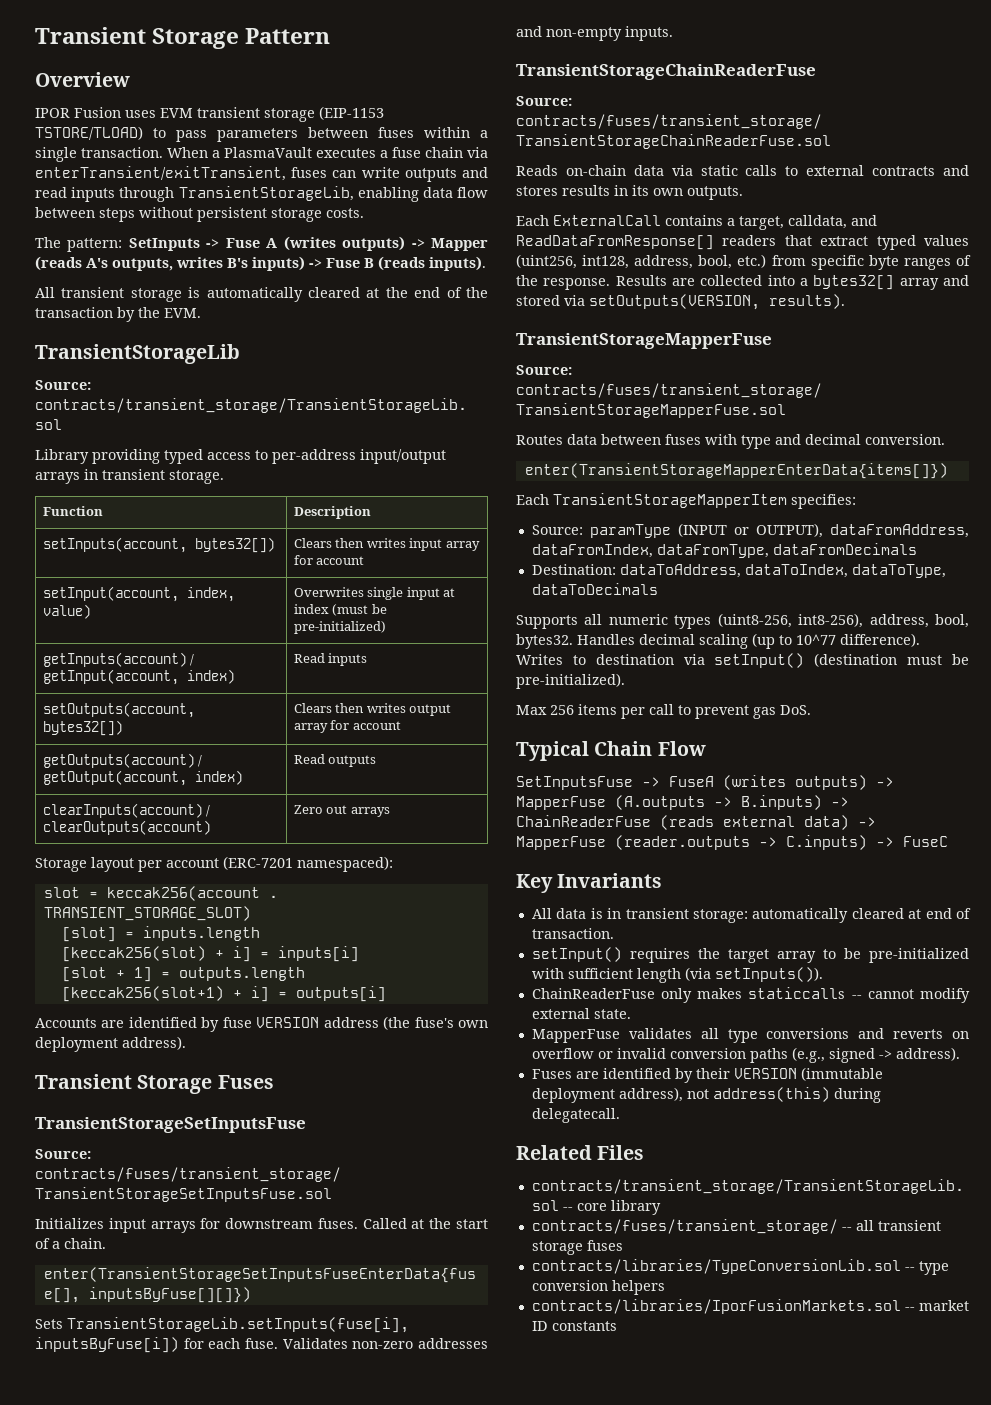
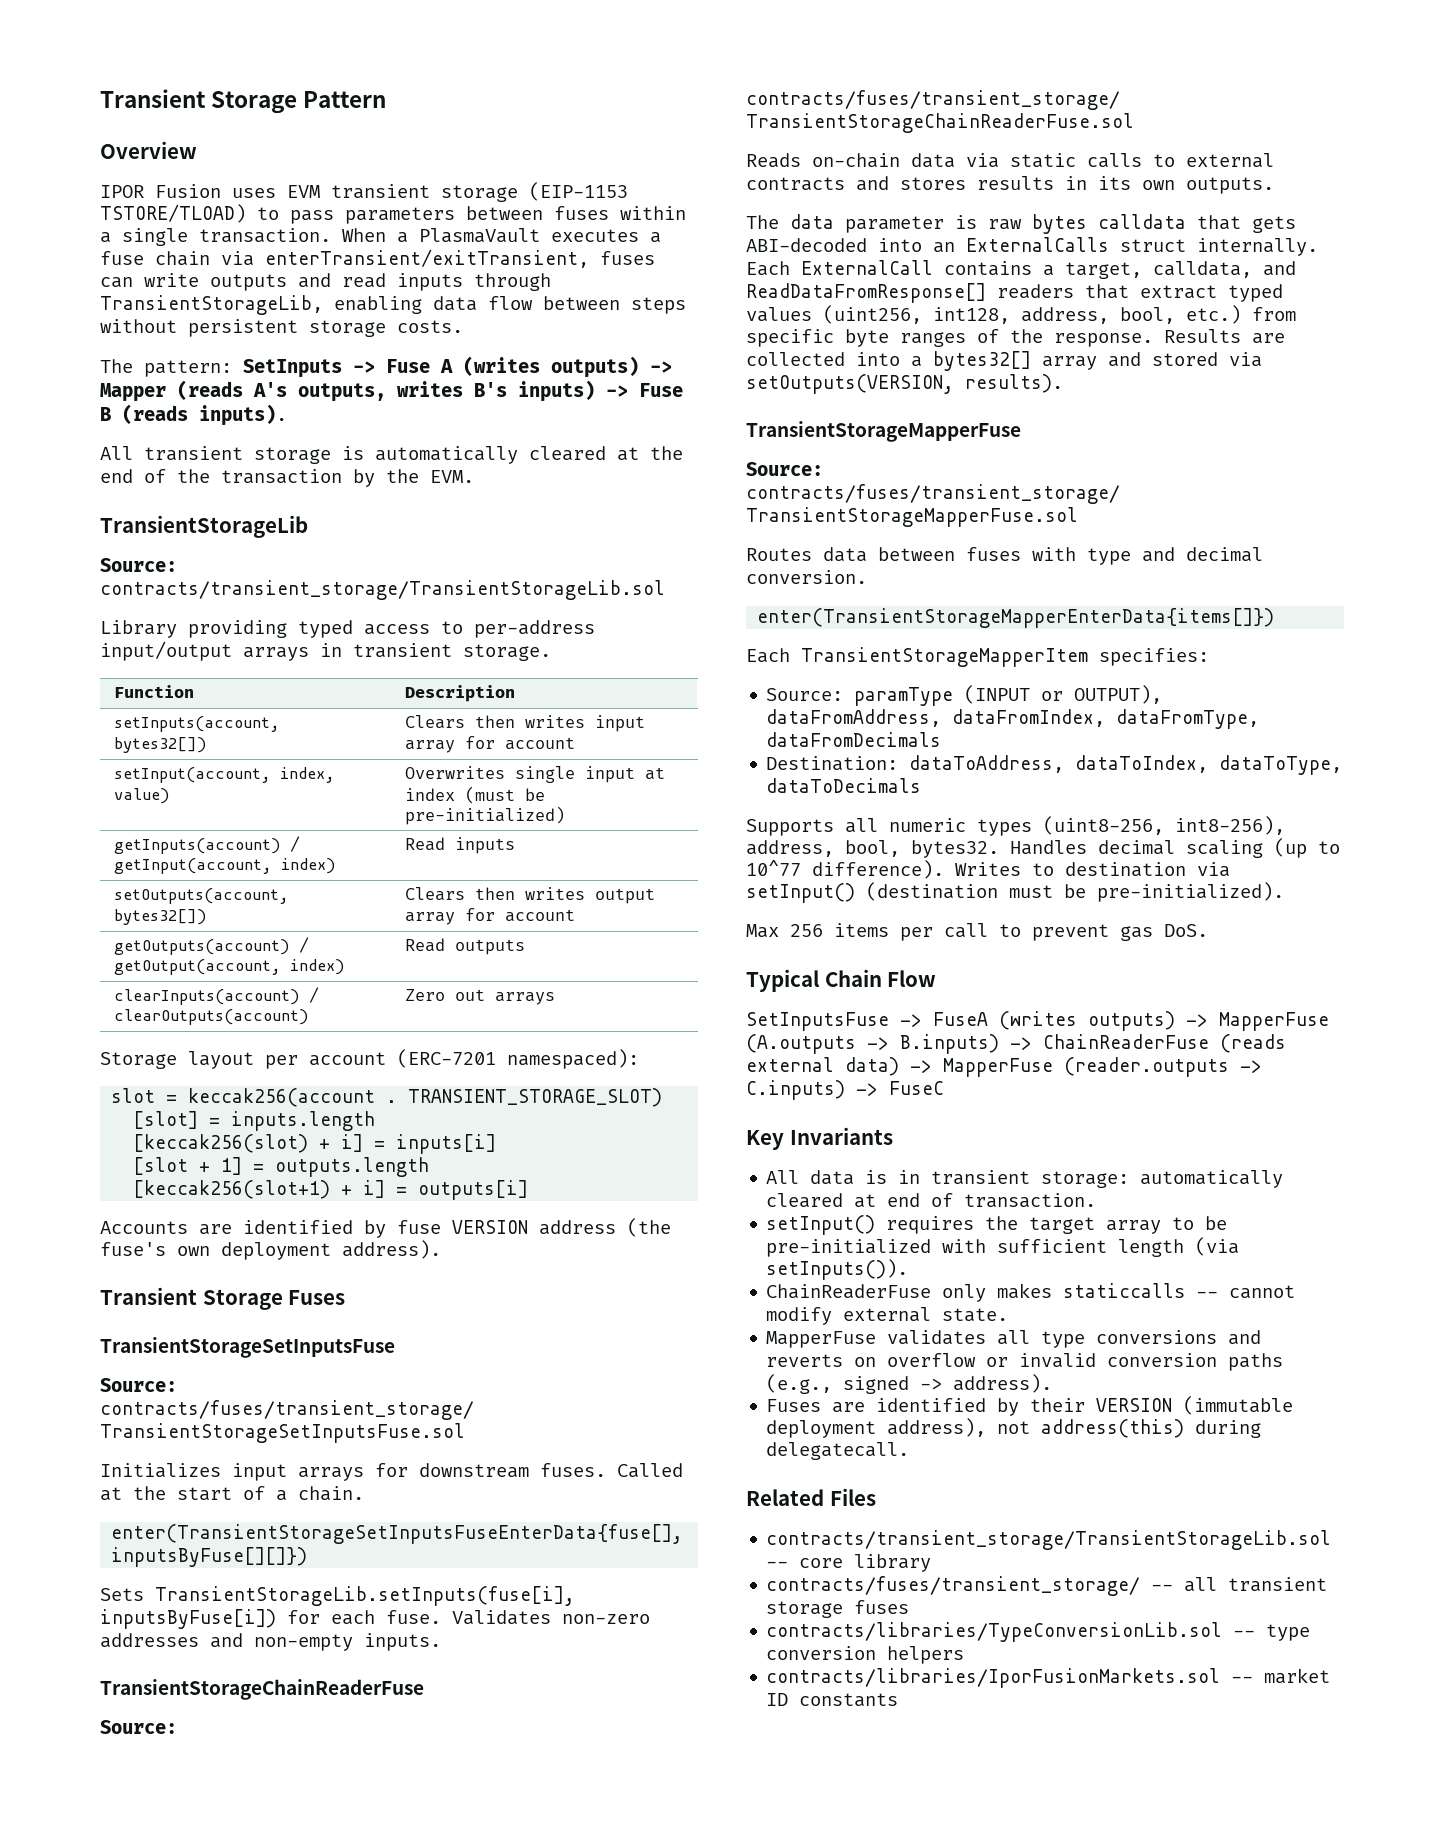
+ The data parameter is raw bytes calldata that gets ABI-decoded into an ExternalCalls struct internally.

